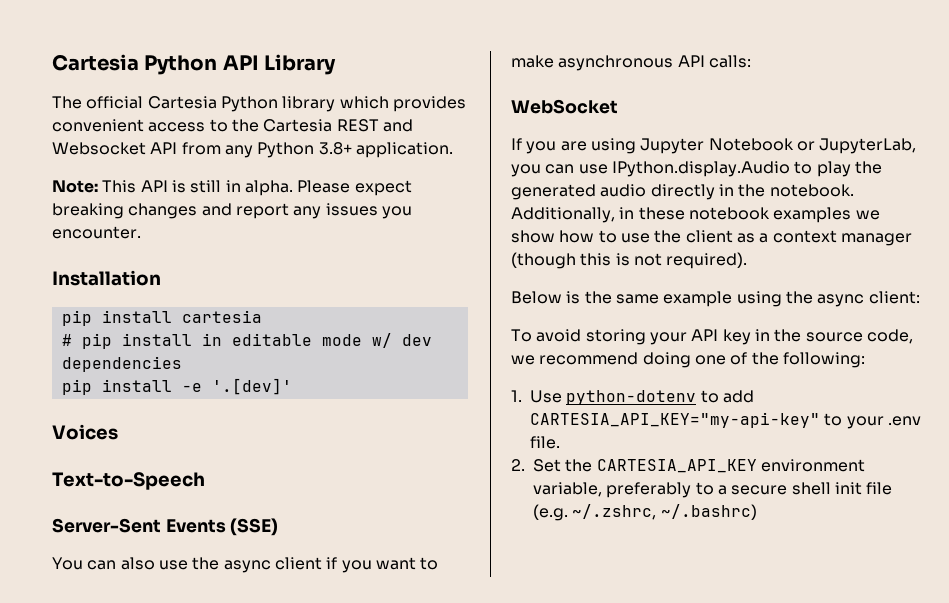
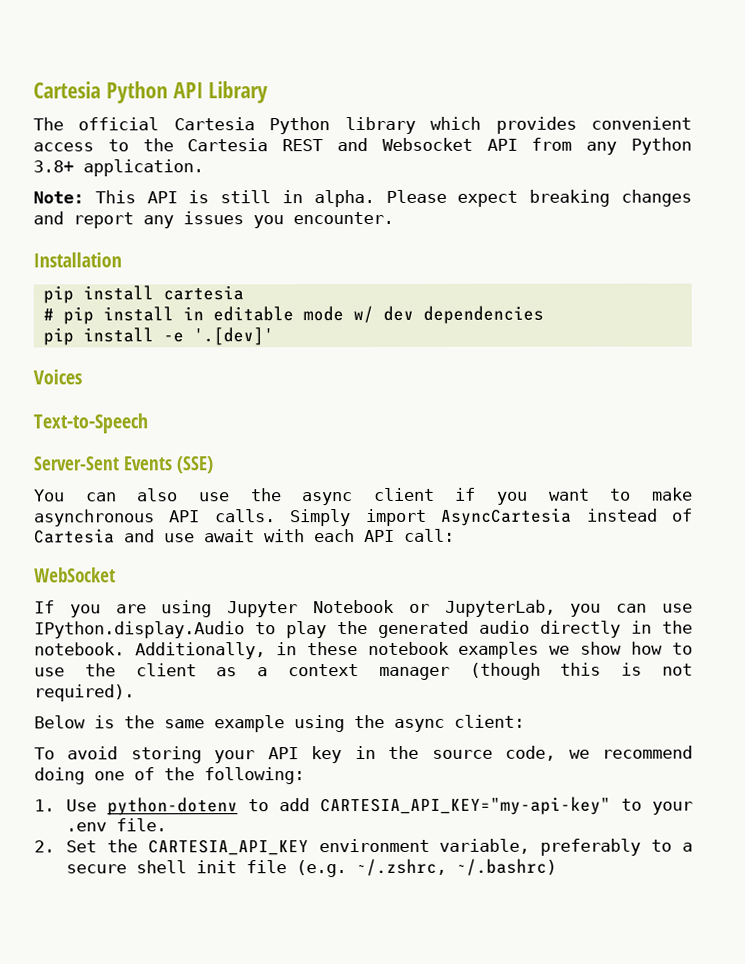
- You can also use the async client if you want to make asynchronous API calls:
+ You can also use the async client if you want to make asynchronous API calls. Simply import AsyncCartesia instead of Cartesia and use await with each API call:

